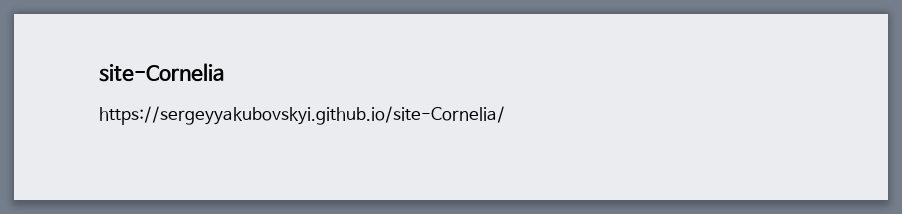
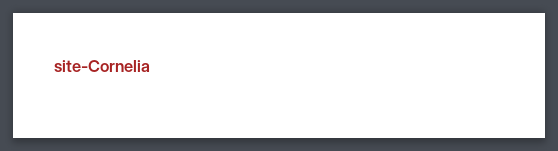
- https://sergeyyakubovskyi.github.io/site-Cornelia/

